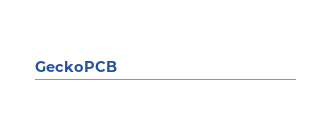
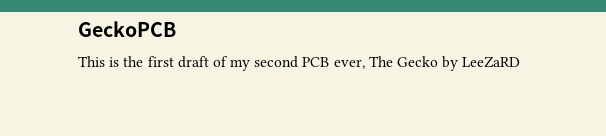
+ This is the first draft of my second PCB ever, The Gecko by LeeZaRD

